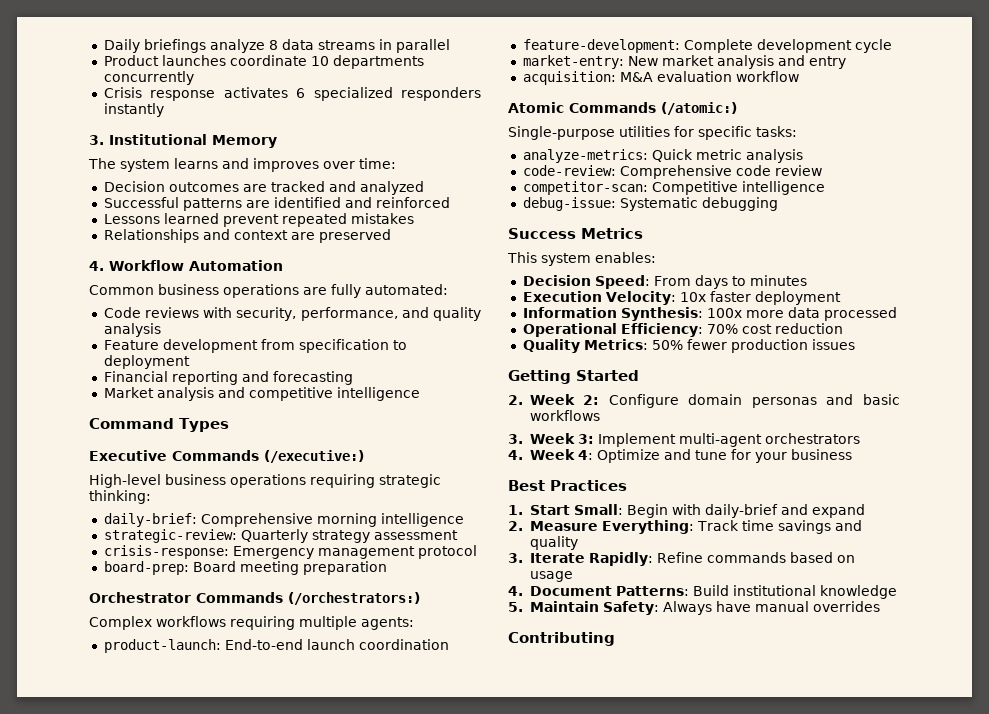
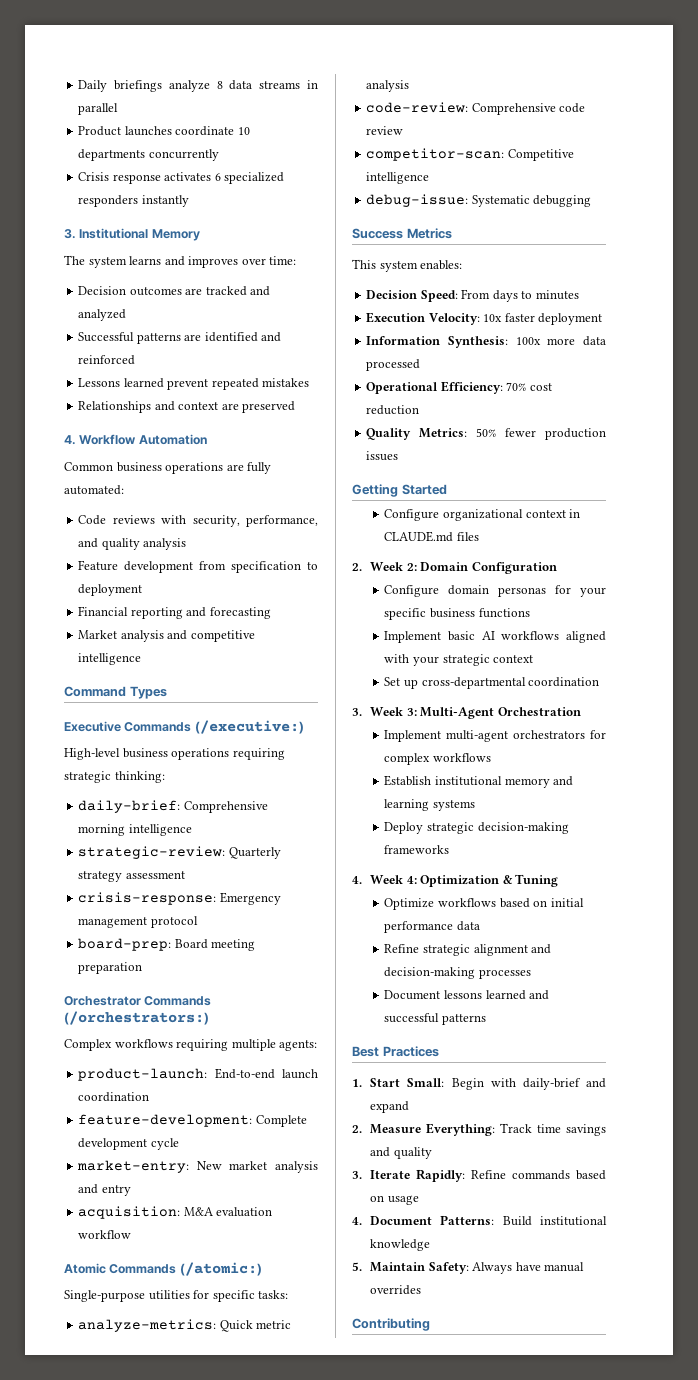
+ Configure organizational context in CLAUDE.md files
- 2. Week 2: Configure domain personas and basic workflows
+ 2. Week 2: Domain Configuration
+ Configure domain personas for your specific business functions
+ Implement basic AI workflows aligned with your strategic context
+ Set up cross-departmental coordination
- 3. Week 3: Implement multi-agent orchestrators
- 4. Week 4: Optimize and tune for your business
+ 3. Week 3: Multi-Agent Orchestration
+ Implement multi-agent orchestrators for complex workflows
+ Establish institutional memory and learning systems
+ Deploy strategic decision-making frameworks
+ 4. Week 4: Optimization & Tuning
+ Optimize workflows based on initial performance data
+ Refine strategic alignment and decision-making processes
+ Document lessons learned and successful patterns

